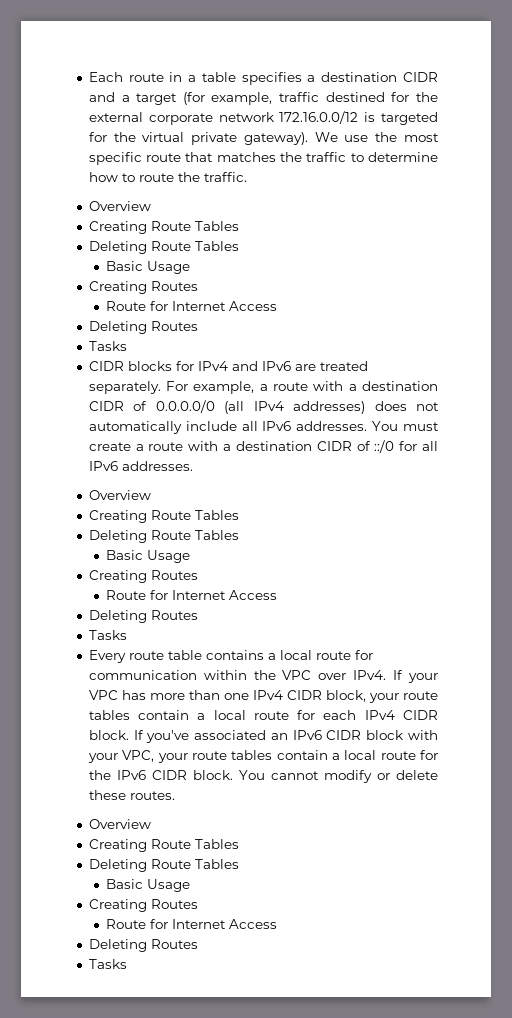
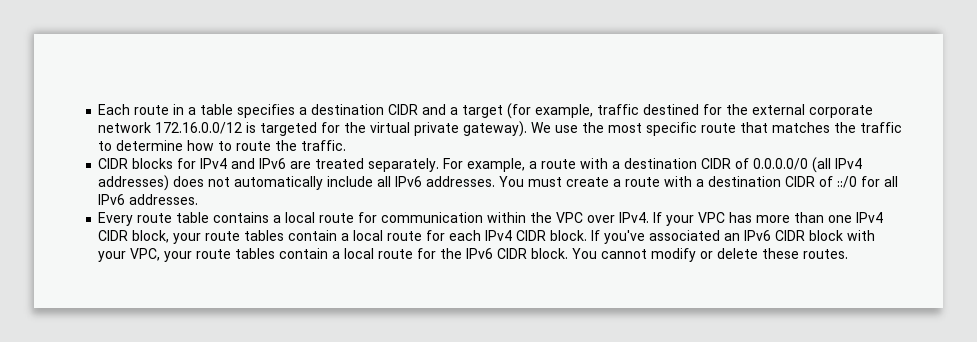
  We use the most specific route that matches the traffic to determine how to route the traffic.
- Overview
- Creating Route Tables
- Deleting Route Tables
- Basic Usage
- Creating Routes
- Route for Internet Access
- Deleting Routes
- Tasks
  You must create a route with a destination CIDR of ::/0 for all IPv6 addresses.
- Overview
- Creating Route Tables
- Deleting Route Tables
- Basic Usage
- Creating Routes
- Route for Internet Access
- Deleting Routes
- Tasks
  You cannot modify or delete these routes.
- Overview
- Creating Route Tables
- Deleting Route Tables
- Basic Usage
- Creating Routes
- Route for Internet Access
- Deleting Routes
- Tasks

